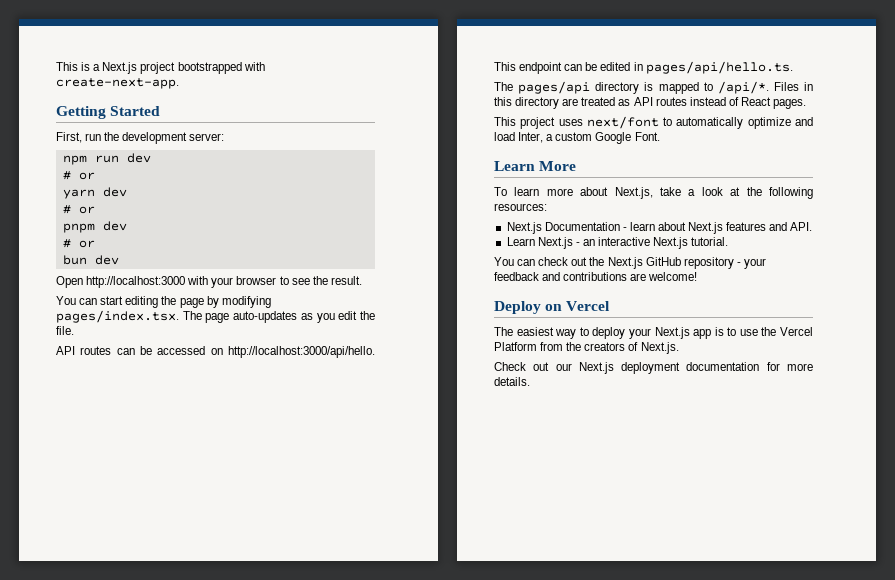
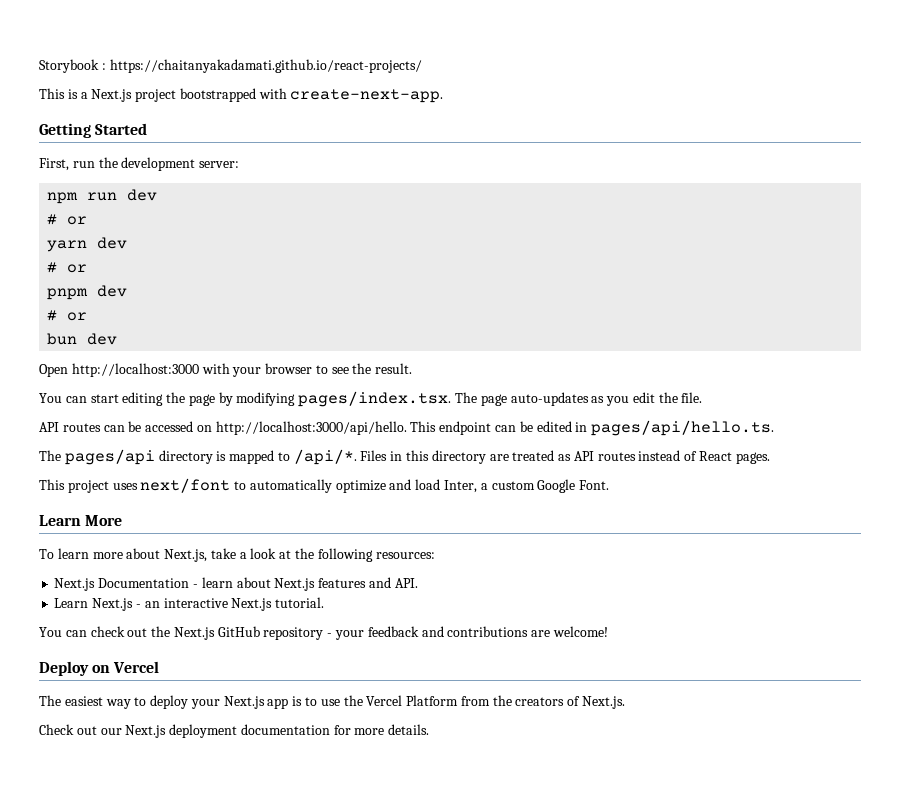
+ Storybook : https://chaitanyakadamati.github.io/react-projects/

